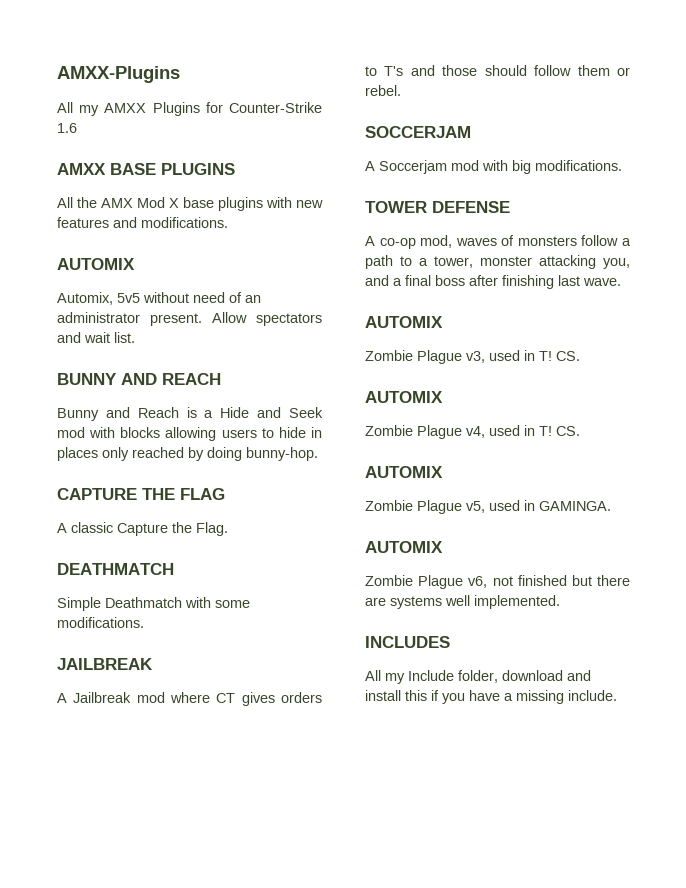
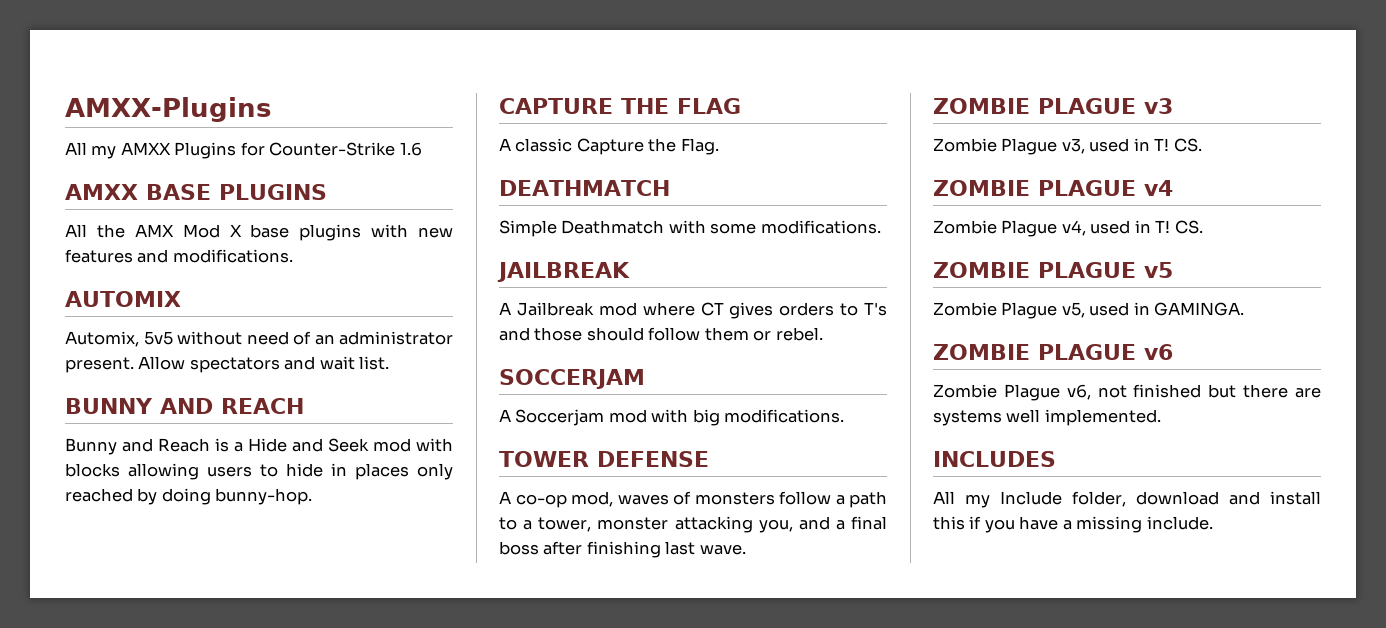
  A co-op mod, waves of monsters follow a path to a tower, monster attacking you, and a final boss after finishing last wave.
- AUTOMIX
+ ZOMBIE PLAGUE v3
  Zombie Plague v3, used in T! CS.
- AUTOMIX
+ ZOMBIE PLAGUE v4
  Zombie Plague v4, used in T! CS.
- AUTOMIX
+ ZOMBIE PLAGUE v5
  Zombie Plague v5, used in GAMINGA.
- AUTOMIX
+ ZOMBIE PLAGUE v6

